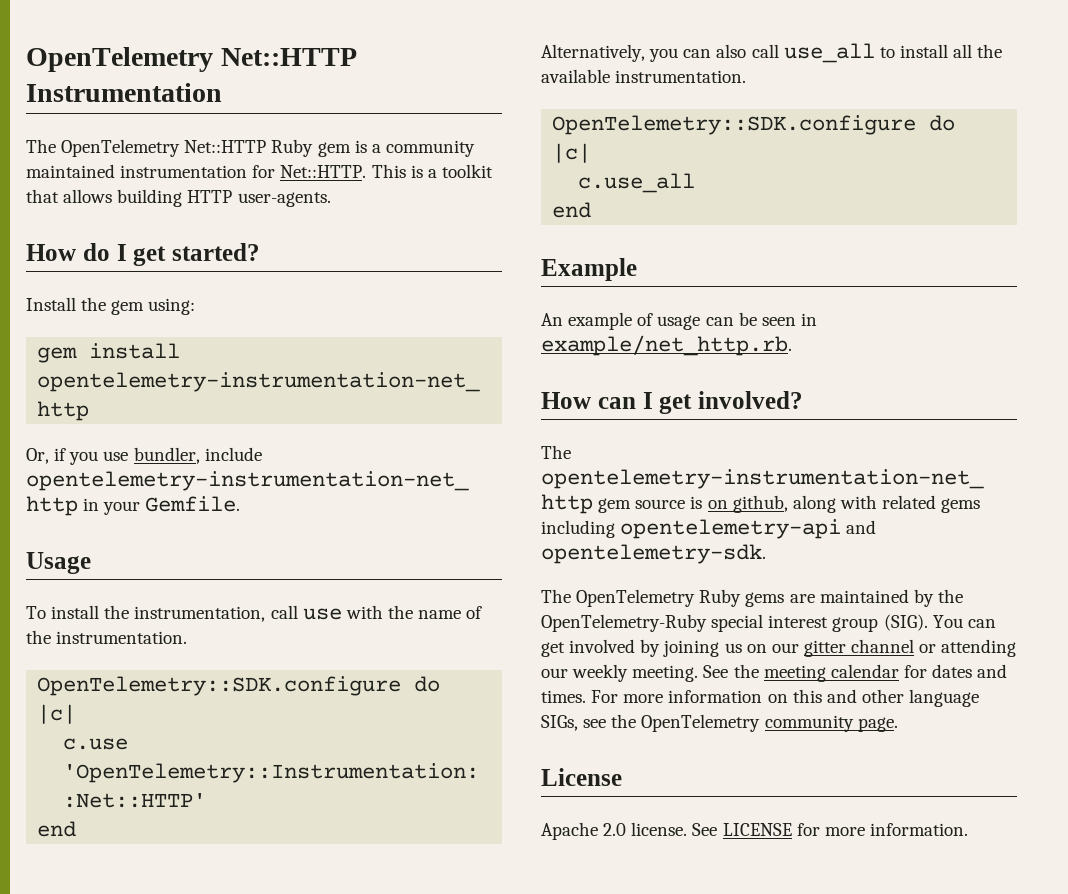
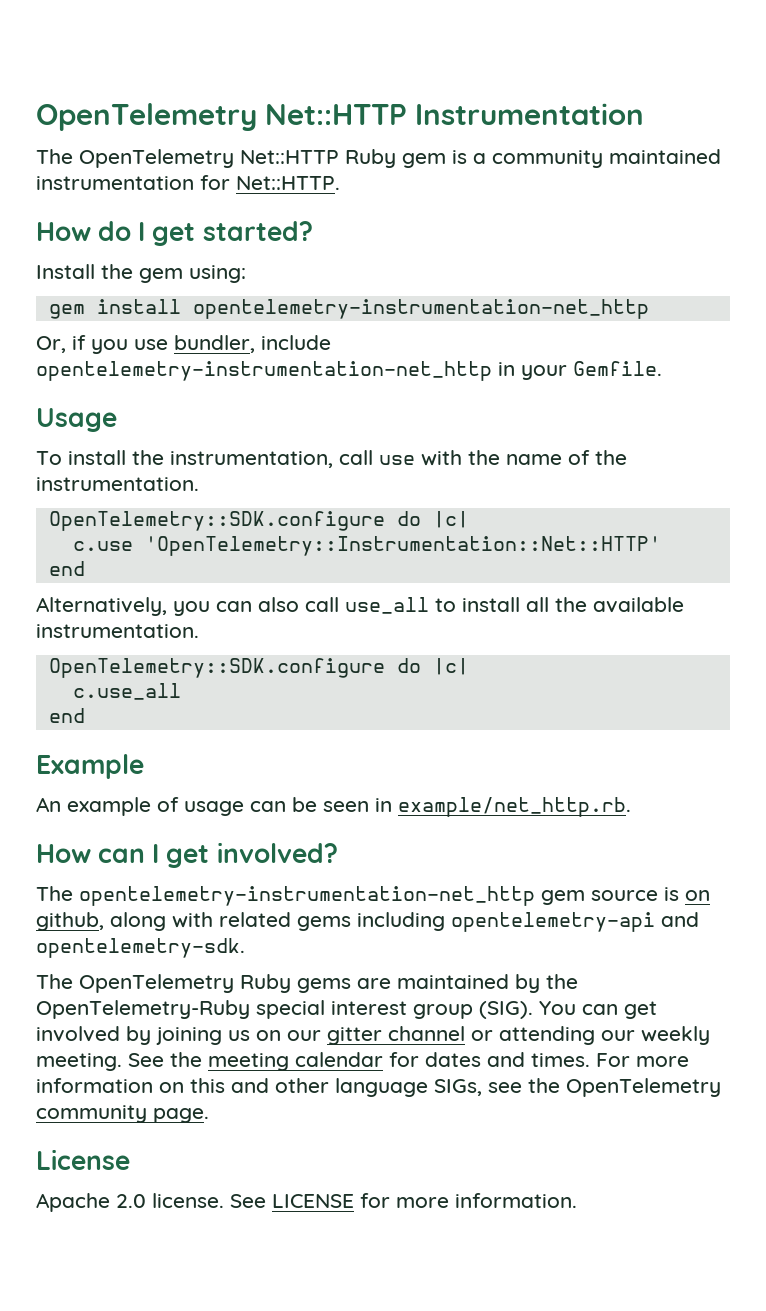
- This is a toolkit that allows building HTTP user-agents.

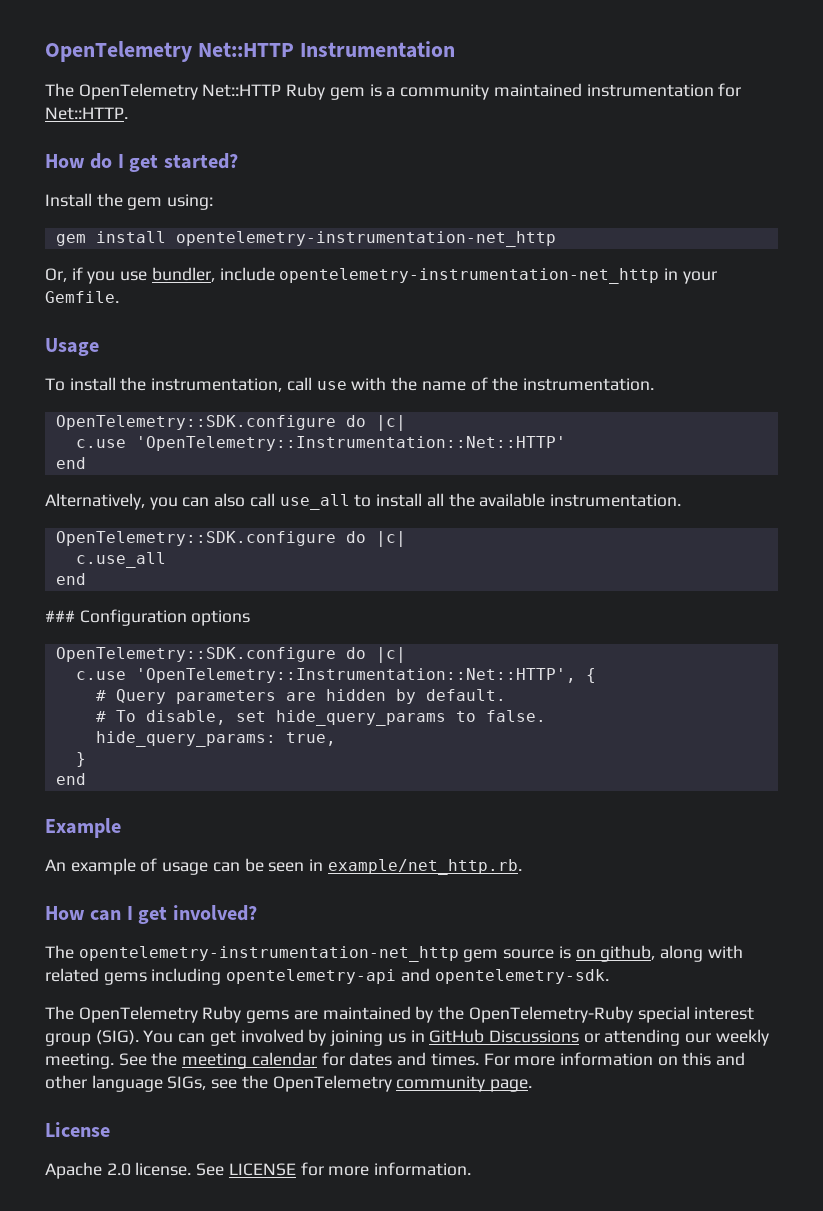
+ ### Configuration options
+ OpenTelemetry::SDK.configure do |c|
+ c.use 'OpenTelemetry::Instrumentation::Net::HTTP', {
+ # Query parameters are hidden by default.
+ # To disable, set hide_query_params to false.
+ hide_query_params: true,
+ }
+ end
- You can get involved by joining us on our gitter channel or attending our weekly meeting.
+ You can get involved by joining us in GitHub Discussions or attending our weekly meeting.

